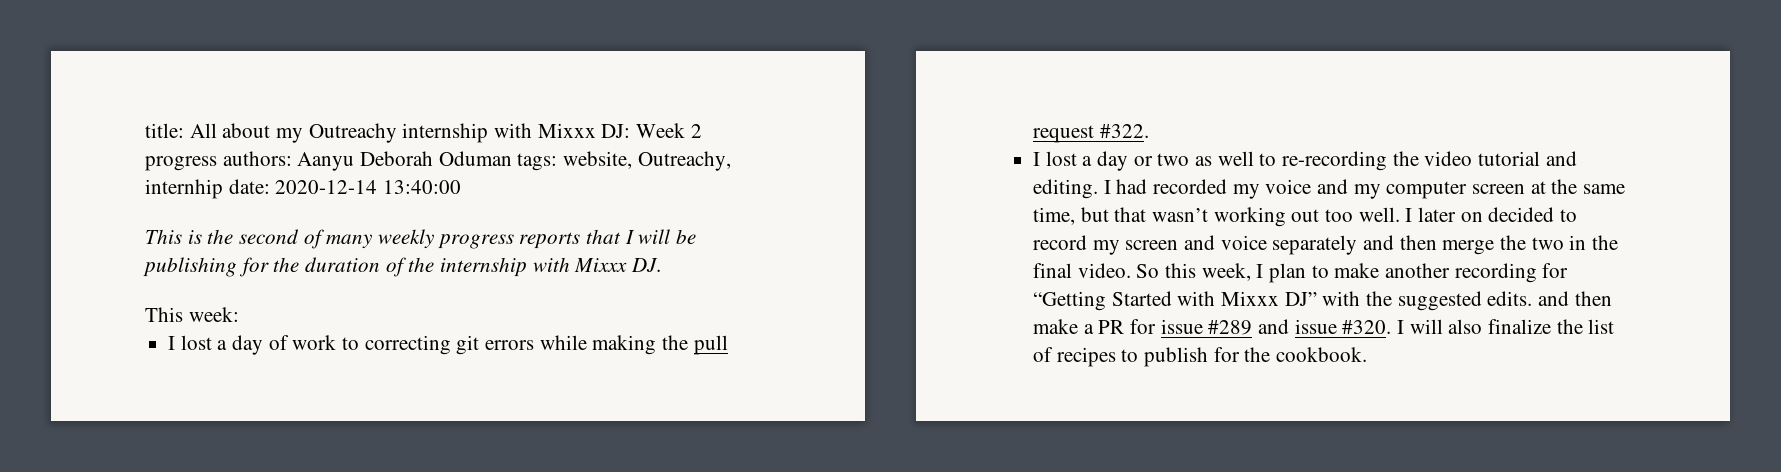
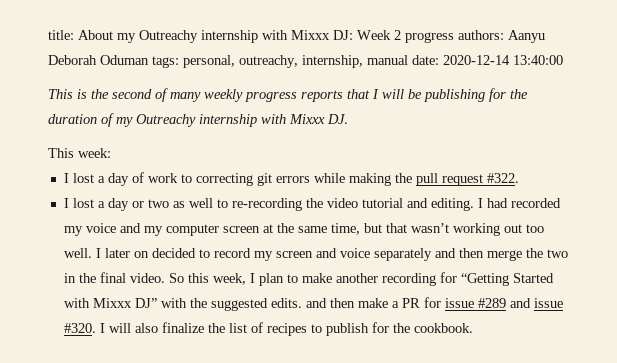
- title: All about my Outreachy internship with Mixxx DJ: Week 2 progress authors: Aanyu Deborah Oduman tags: website, Outreachy, internhip date: 2020-12-14 13:40:00
+ title: About my Outreachy internship with Mixxx DJ: Week 2 progress authors: Aanyu Deborah Oduman tags: personal, outreachy, internship, manual date: 2020-12-14 13:40:00
- This is the second of many weekly progress reports that I will be publishing for the duration of the internship with Mixxx DJ.
+ This is the second of many weekly progress reports that I will be publishing for the duration of my Outreachy internship with Mixxx DJ.

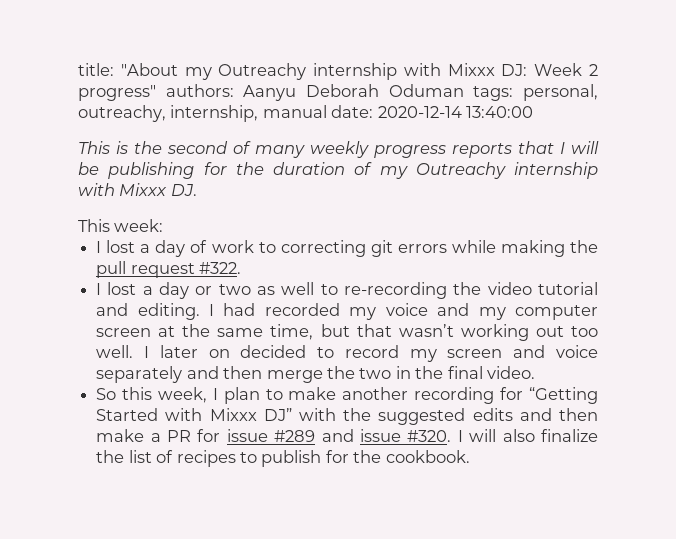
- title: About my Outreachy internship with Mixxx DJ: Week 2 progress authors: Aanyu Deborah Oduman tags: personal, outreachy, internship, manual date: 2020-12-14 13:40:00
+ title: "About my Outreachy internship with Mixxx DJ: Week 2 progress" authors: Aanyu Deborah Oduman tags: personal, outreachy, internship, manual date: 2020-12-14 13:40:00
- I later on decided to record my screen and voice separately and then merge the two in the final video. So this week, I plan to make another recording for “Getting Started with Mixxx DJ” with the suggested edits. and then make a PR for issue #289 and issue #320.
+ I later on decided to record my screen and voice separately and then merge the two in the final video.
+ So this week, I plan to make another recording for “Getting Started with Mixxx DJ” with the suggested edits and then make a PR for issue #289 and issue #320.

